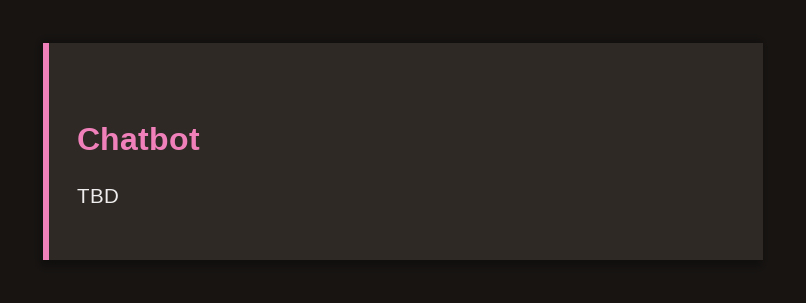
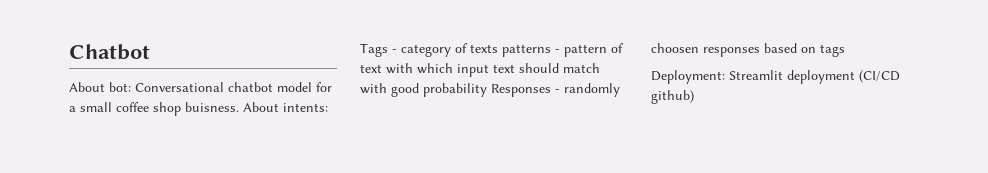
- TBD
+ About bot: Conversational chatbot model for a small coffee shop buisness. About intents: Tags - category of texts patterns - pattern of text with which input text should match with good probability Responses - randomly choosen responses based on tags
+ Deployment: Streamlit deployment (CI/CD github)

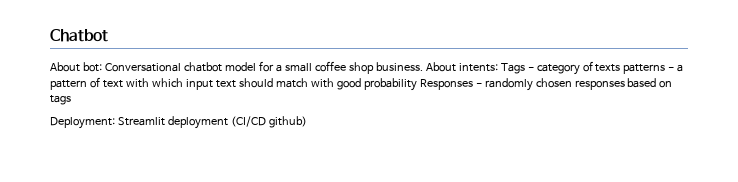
- About bot: Conversational chatbot model for a small coffee shop buisness.
+ About bot: Conversational chatbot model for a small coffee shop business.
- About intents: Tags - category of texts patterns - pattern of text with which input text should match with good probability Responses - randomly choosen responses based on tags
+ About intents: Tags - category of texts patterns - a pattern of text with which input text should match with good probability Responses - randomly chosen responses based on tags

